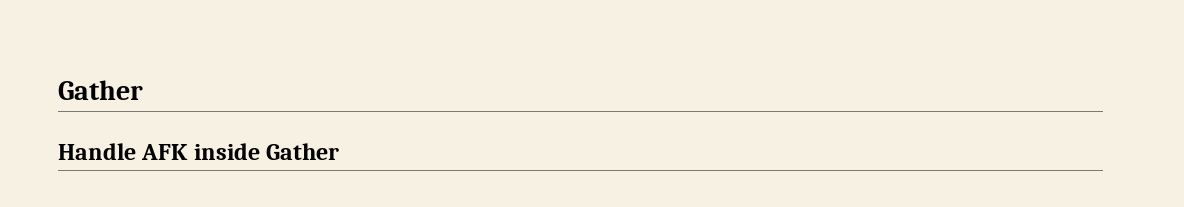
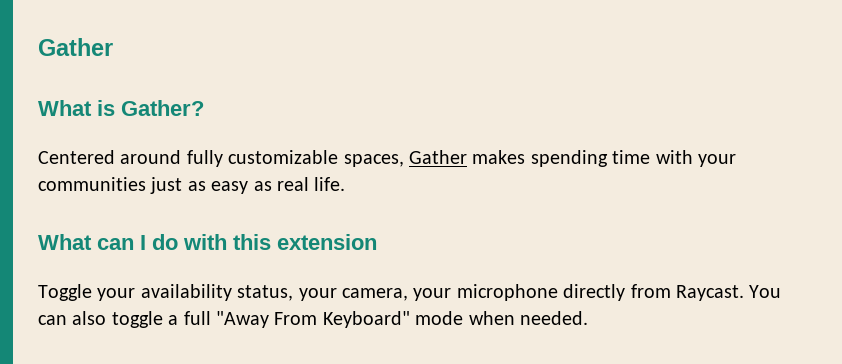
- Handle AFK inside Gather
+ What is Gather?
+ Centered around fully customizable spaces, Gather makes spending time with your communities just as easy as real life.
+ What can I do with this extension
+ Toggle your availability status, your camera, your microphone directly from Raycast. You can also toggle a full "Away From Keyboard" mode when needed.

